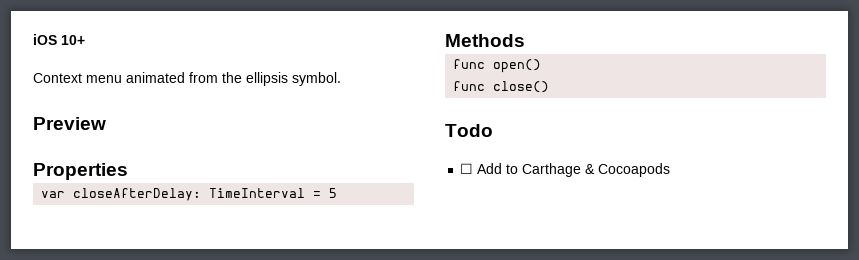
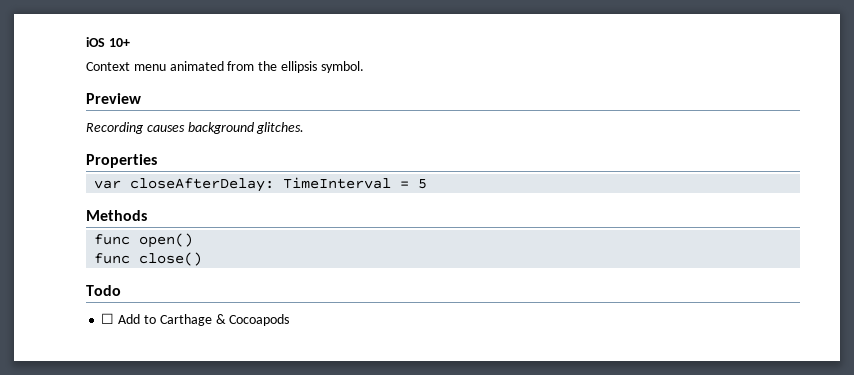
+ Recording causes background glitches.

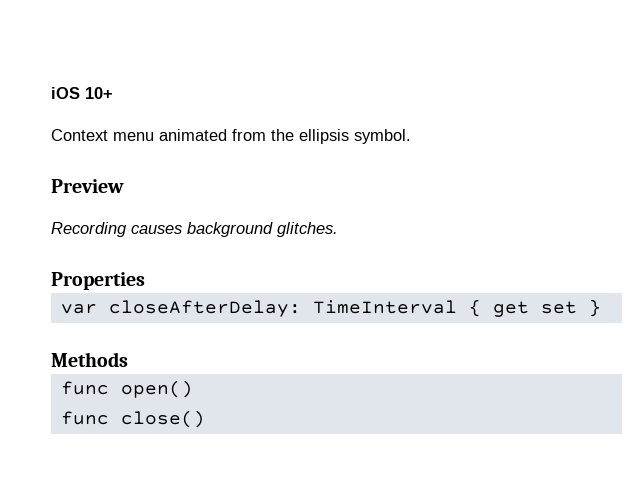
- var closeAfterDelay: TimeInterval = 5
+ var closeAfterDelay: TimeInterval { get set }
- Todo
- ☐ Add to Carthage & Cocoapods

